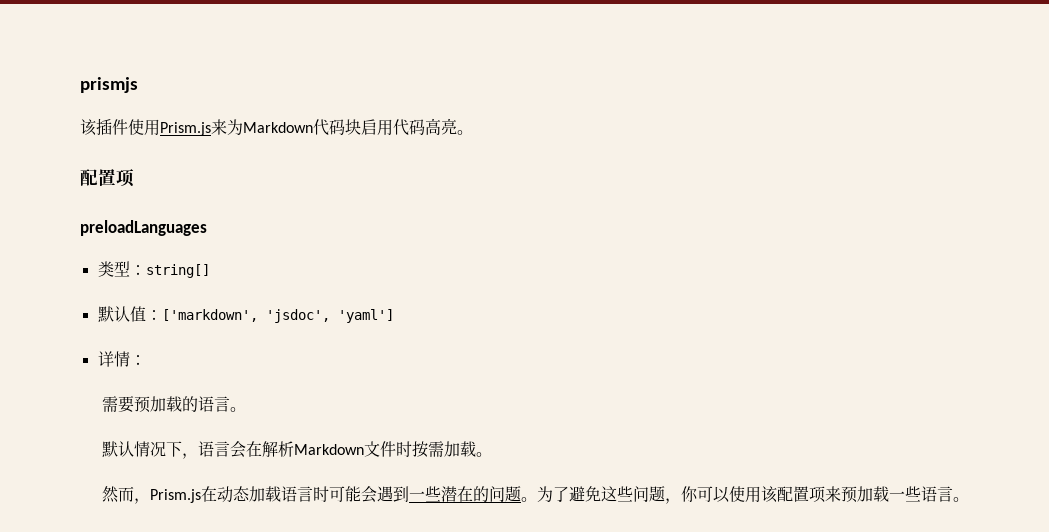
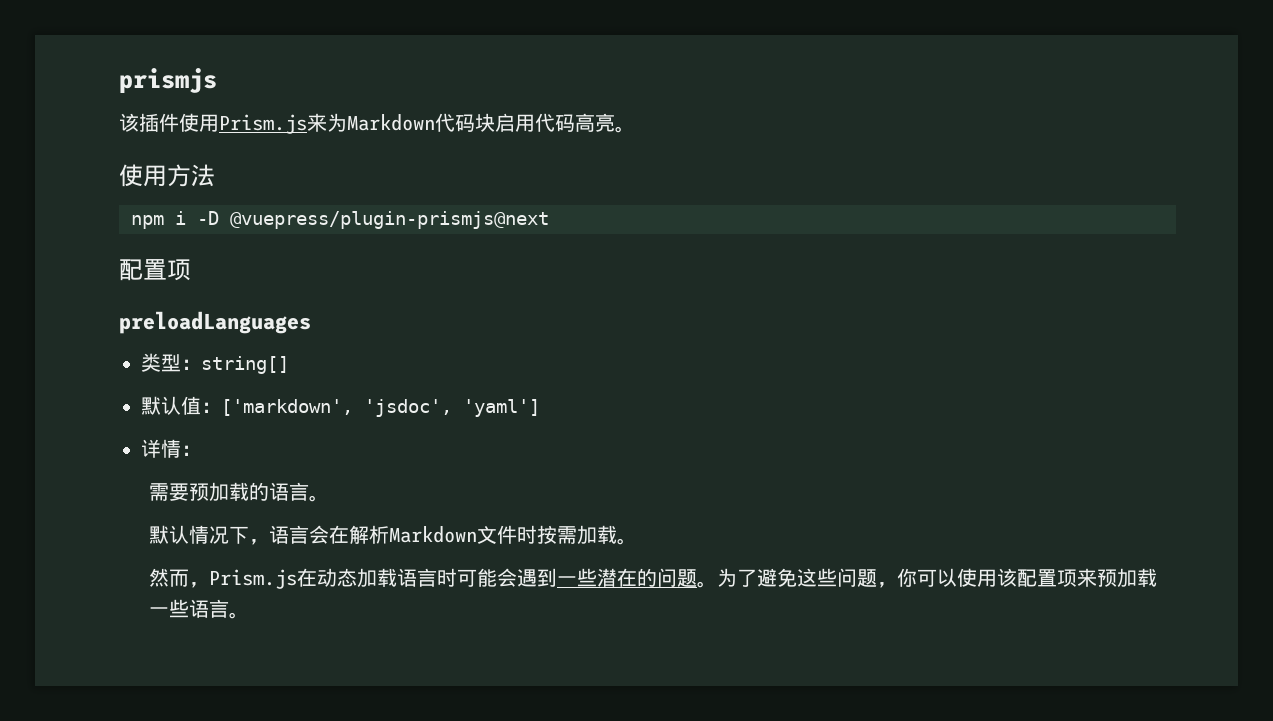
+ 使用方法
+ npm i -D @vuepress/plugin-prismjs@next

